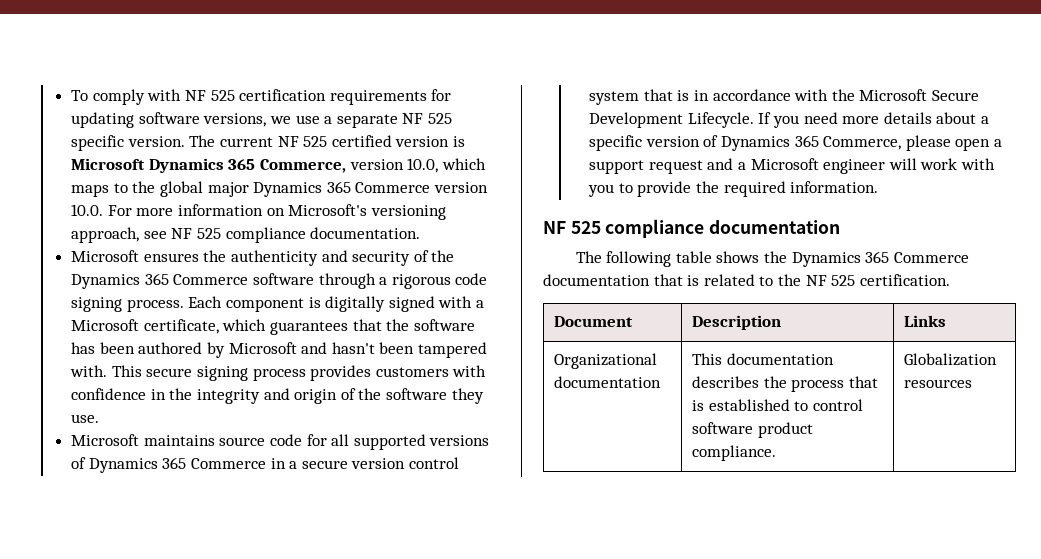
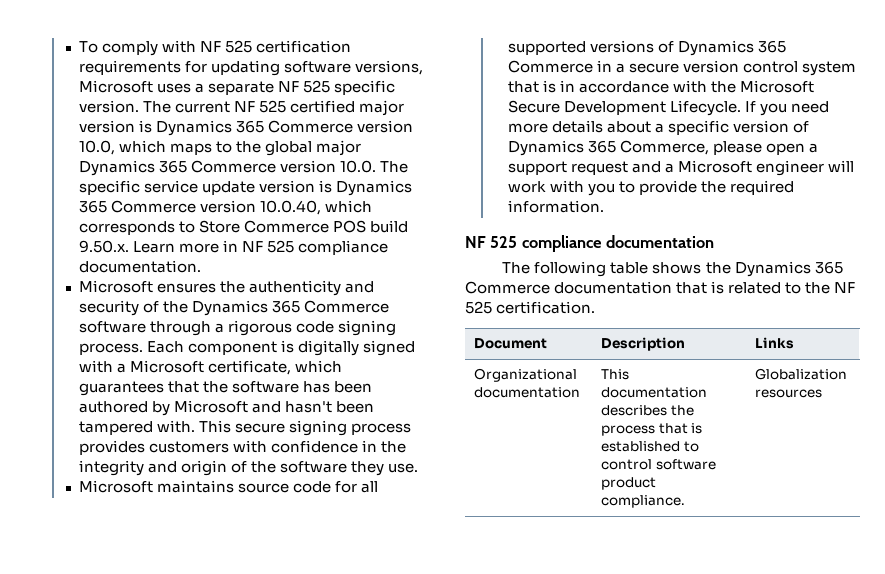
- To comply with NF 525 certification requirements for updating software versions, we use a separate NF 525 specific version.
+ To comply with NF 525 certification requirements for updating software versions, Microsoft uses a separate NF 525 specific version.
- The current NF 525 certified version is Microsoft Dynamics 365 Commerce, version 10.0, which maps to the global major Dynamics 365 Commerce version 10.0. For more information on Microsoft's versioning approach, see NF 525 compliance documentation.
+ The current NF 525 certified major version is Dynamics 365 Commerce version 10.0, which maps to the global major Dynamics 365 Commerce version 10.0. The specific service update version is Dynamics 365 Commerce version 10.0.40, which corresponds to Store Commerce POS build 9.50.x. Learn more in NF 525 compliance documentation.

